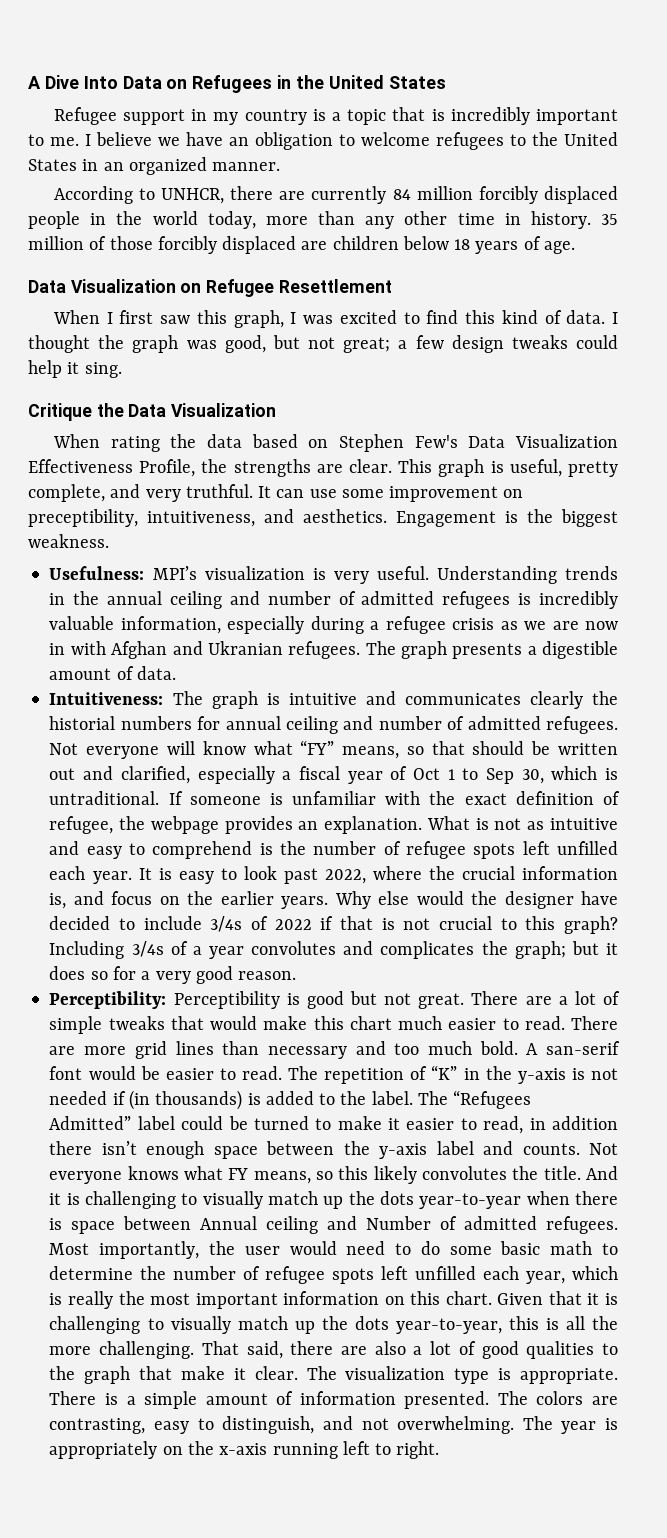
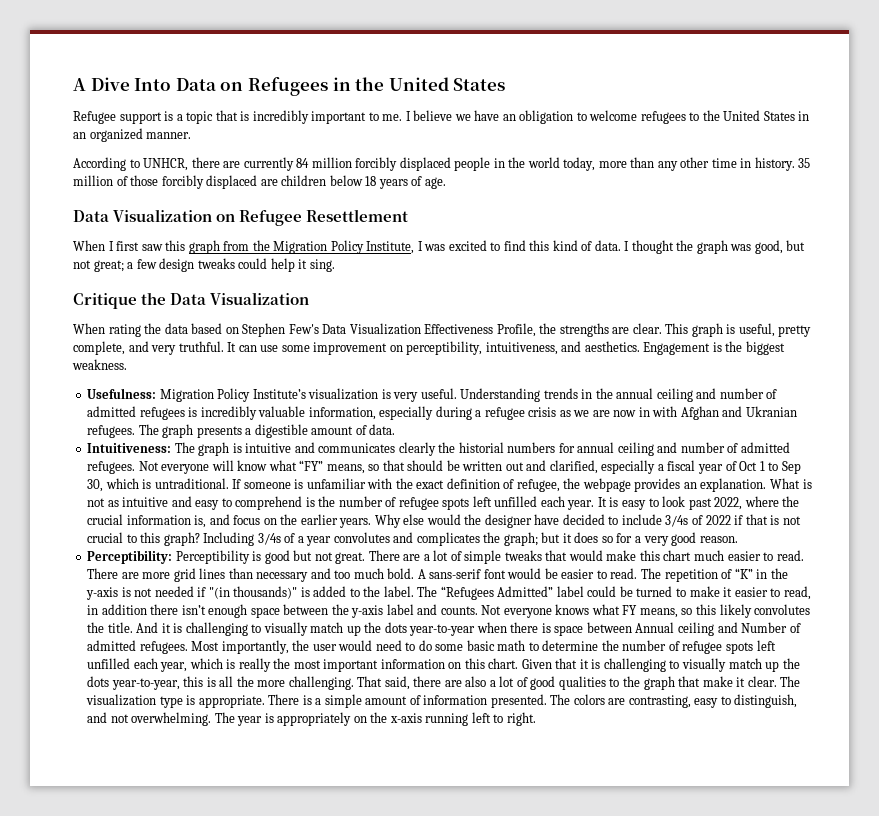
- Refugee support in my country is a topic that is incredibly important to me.
+ Refugee support is a topic that is incredibly important to me.
- When I first saw this graph, I was excited to find this kind of data.
+ When I first saw this graph from the Migration Policy Institute, I was excited to find this kind of data.
- It can use some improvement on preceptibility, intuitiveness, and aesthetics.
+ It can use some improvement on perceptibility, intuitiveness, and aesthetics.
- Usefulness: MPI’s visualization is very useful.
+ Usefulness: Migration Policy Institute’s visualization is very useful.
- A san-serif font would be easier to read.
+ A sans-serif font would be easier to read.
- The repetition of “K” in the y-axis is not needed if (in thousands) is added to the label.
+ The repetition of “K” in the y-axis is not needed if "(in thousands)" is added to the label.

